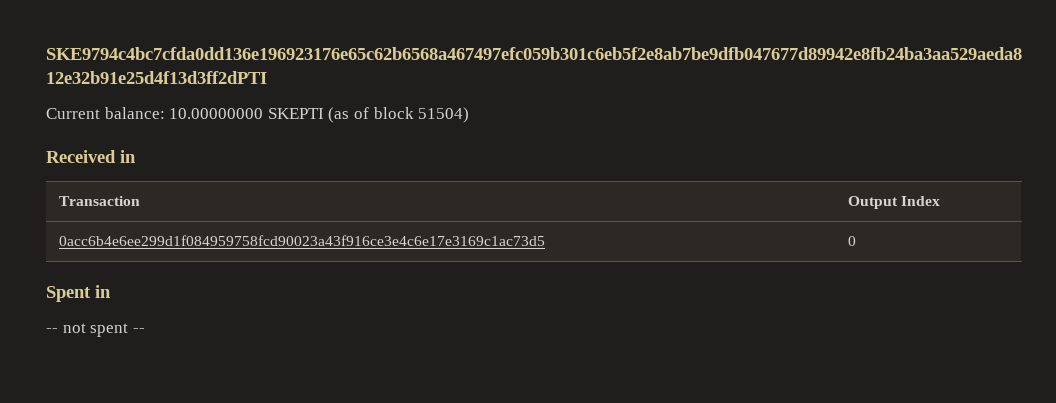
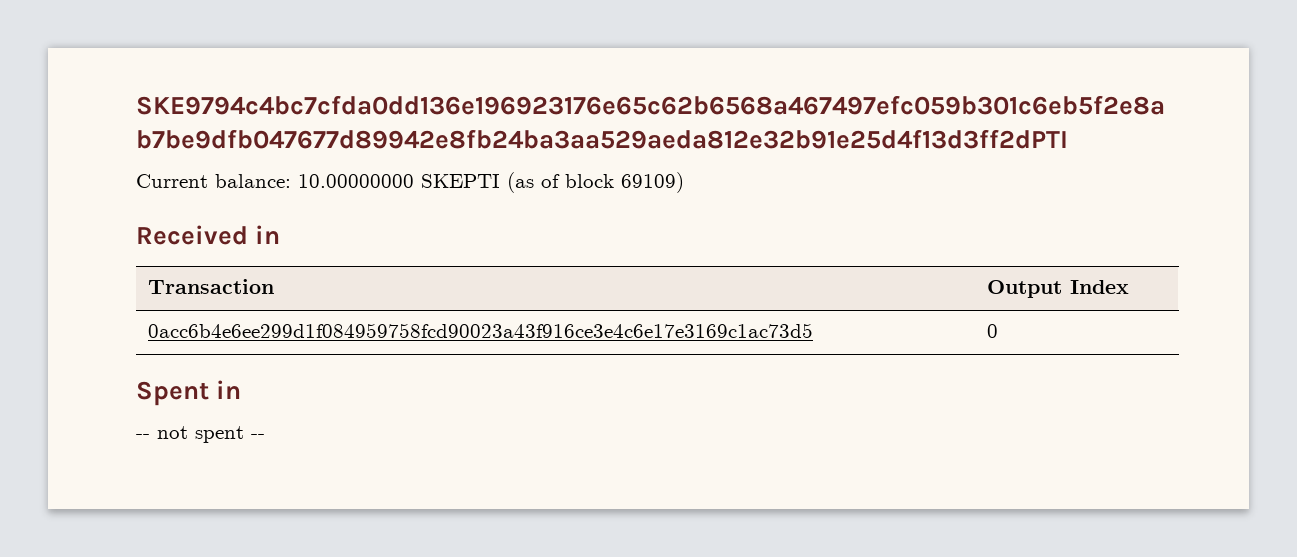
- Current balance: 10.00000000 SKEPTI (as of block 51504)
+ Current balance: 10.00000000 SKEPTI (as of block 69109)

